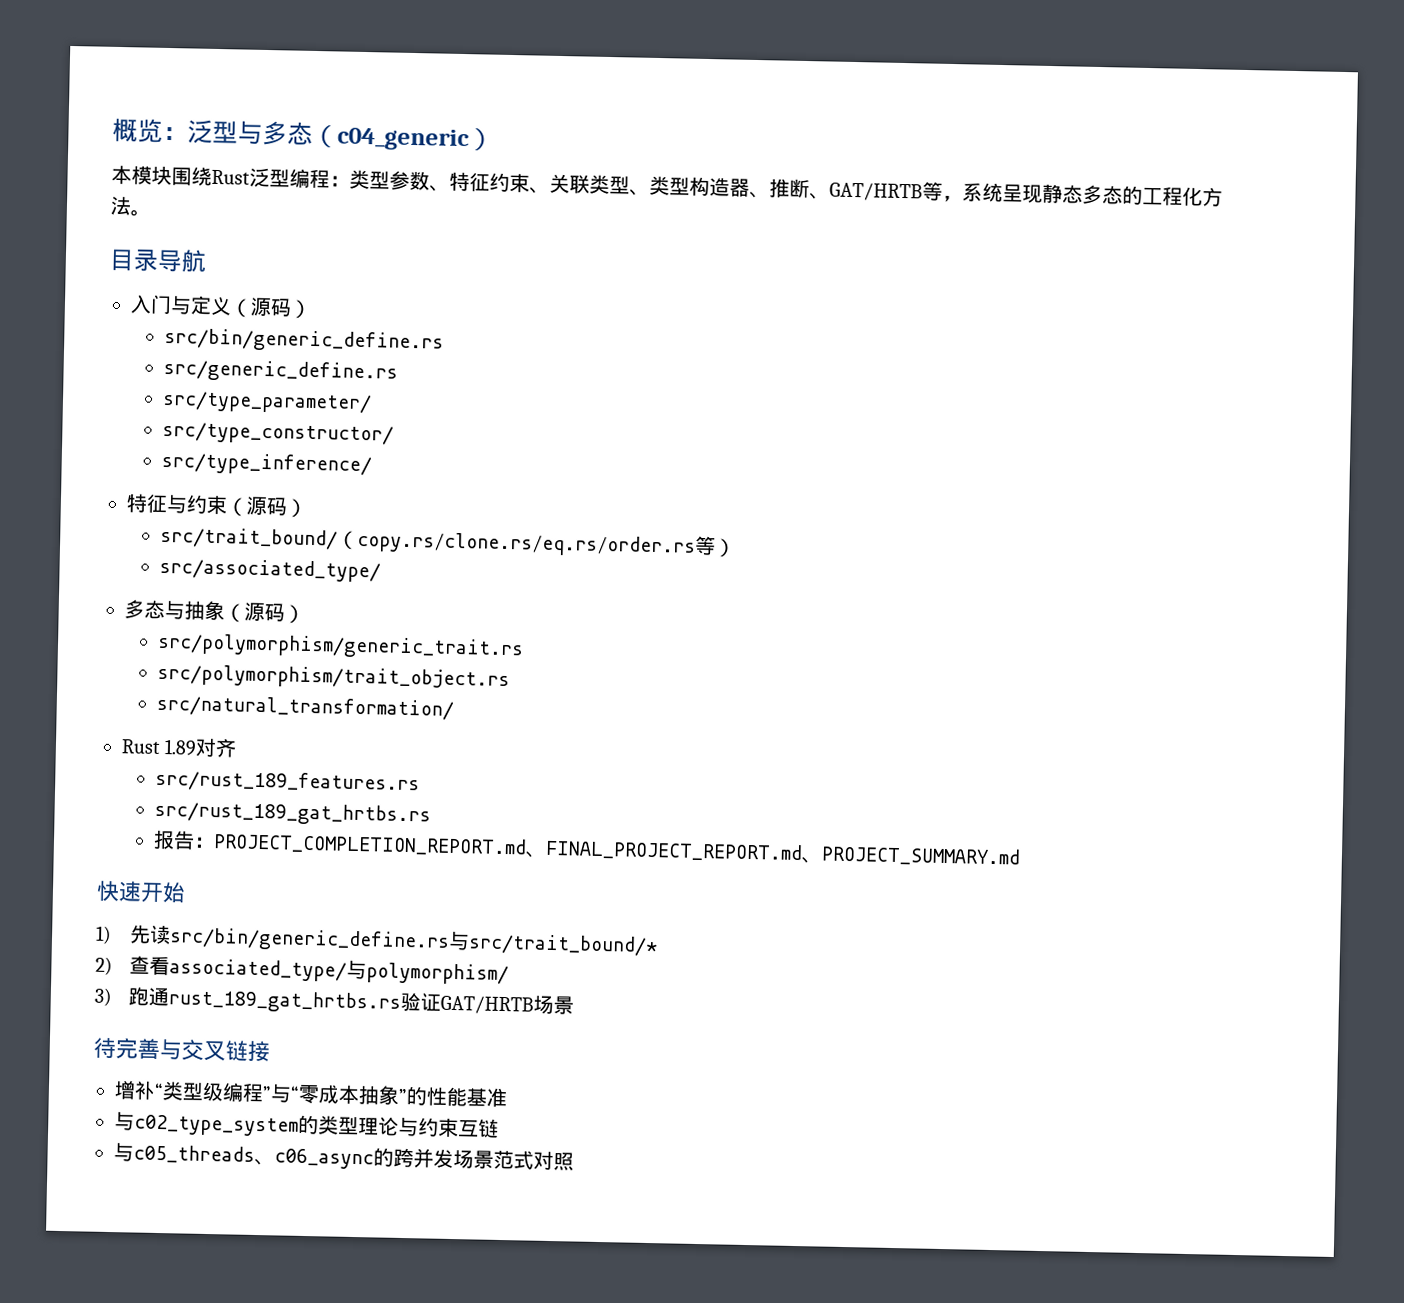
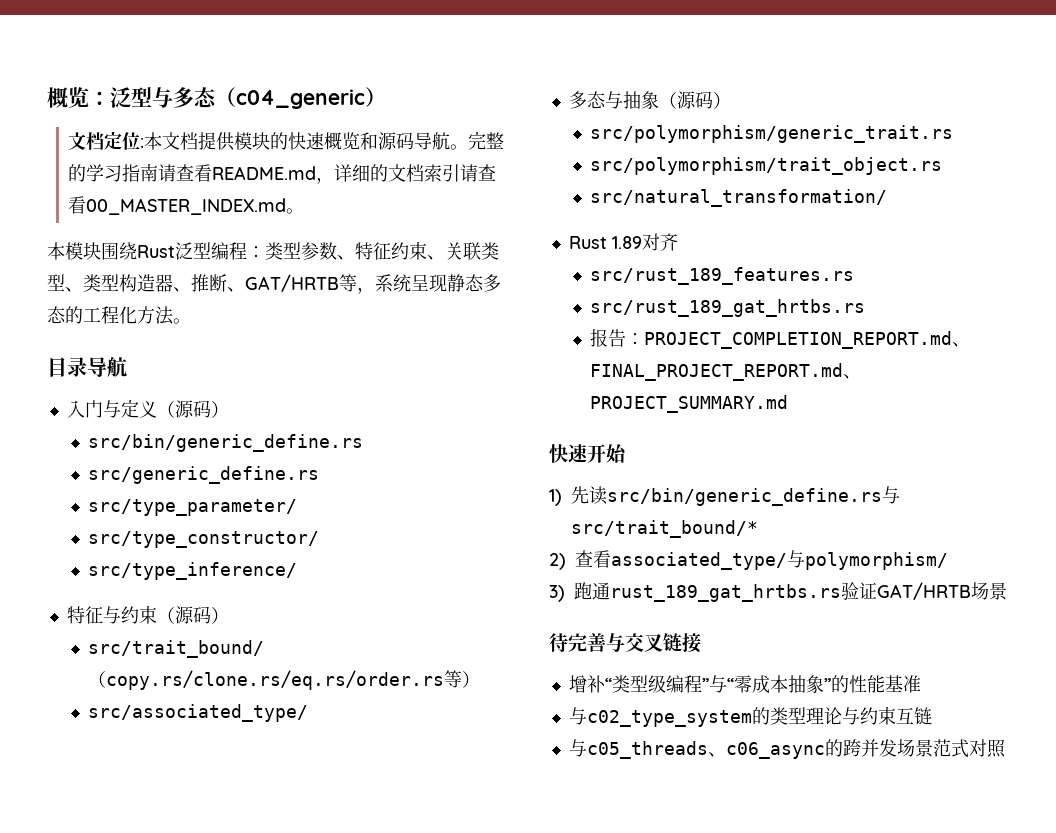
+ 文档定位:本文档提供模块的快速概览和源码导航。完整的学习指南请查看README.md，详细的文档索引请查看00_MASTER_INDEX.md。

